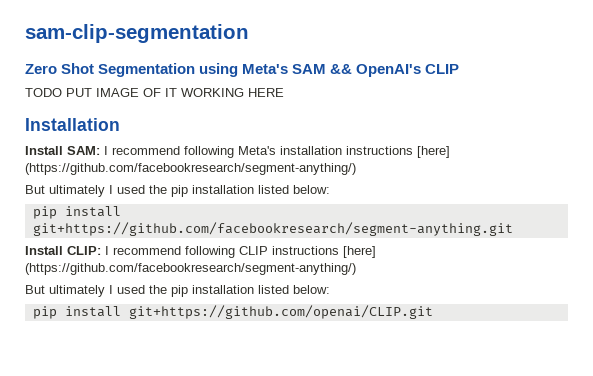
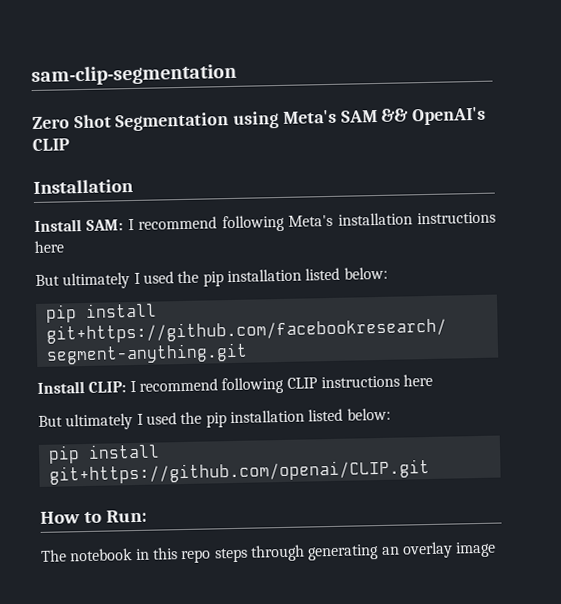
- TODO PUT IMAGE OF IT WORKING HERE
- Install SAM: I recommend following Meta's installation instructions [here] (https://github.com/facebookresearch/segment-anything/)
+ Install SAM: I recommend following Meta's installation instructions here
- Install CLIP: I recommend following CLIP instructions [here] (https://github.com/facebookresearch/segment-anything/)
+ Install CLIP: I recommend following CLIP instructions here
+ How to Run:
+ The notebook in this repo steps through generating an overlay image

